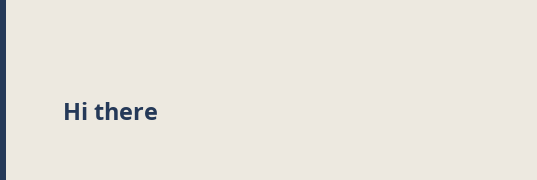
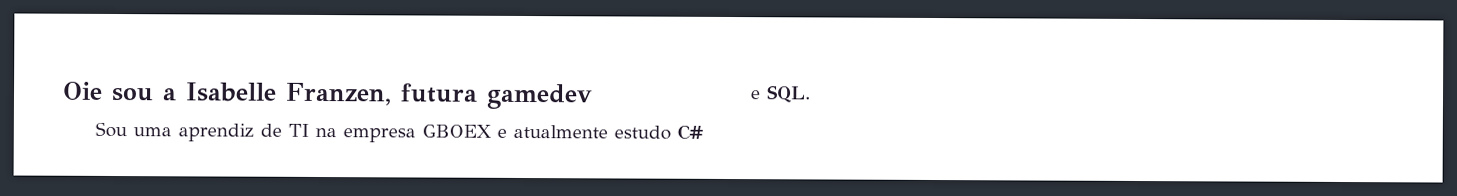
- Hi there
+ Oie sou a Isabelle Franzen, futura gamedev
+ Sou uma aprendiz de TI na empresa GBOEX e atualmente estudo C# e SQL.

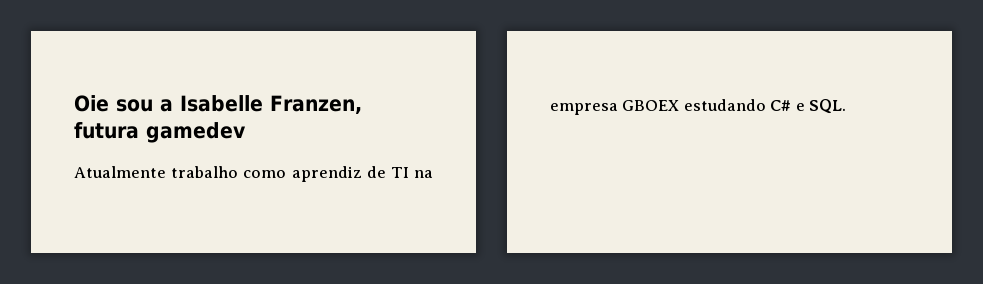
- Sou uma aprendiz de TI na empresa GBOEX e atualmente estudo C# e SQL.
+ Atualmente trabalho como aprendiz de TI na empresa GBOEX estudando C# e SQL.

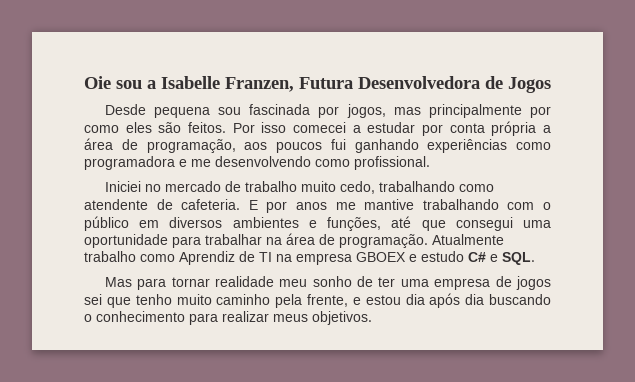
- Oie sou a Isabelle Franzen, futura gamedev
- Atualmente trabalho como aprendiz de TI na empresa GBOEX estudando C# e SQL.
+ Oie sou a Isabelle Franzen, Futura Desenvolvedora de Jogos
+ Desde pequena sou fascinada por jogos, mas principalmente por como eles são feitos. Por isso comecei a estudar por conta própria a área de programação, aos poucos fui ganhando experiências como programadora e me desenvolvendo como profissional.
+ Iniciei no mercado de trabalho muito cedo, trabalhando como atendente de cafeteria. E por anos me mantive trabalhando com o público em diversos ambientes e funções, até que consegui uma oportunidade para trabalhar na área de programação. Atualmente trabalho como Aprendiz de TI na empresa GBOEX e estudo C# e SQL.
+ Mas para tornar realidade meu sonho de ter uma empresa de jogos sei que tenho muito caminho pela frente, e estou dia após dia buscando o conhecimento para realizar meus objetivos.

